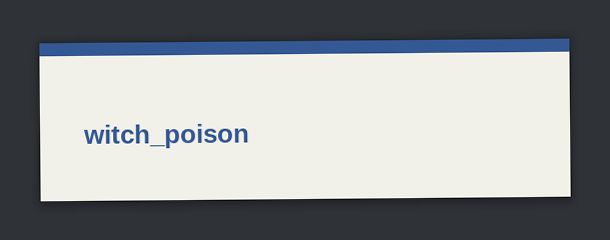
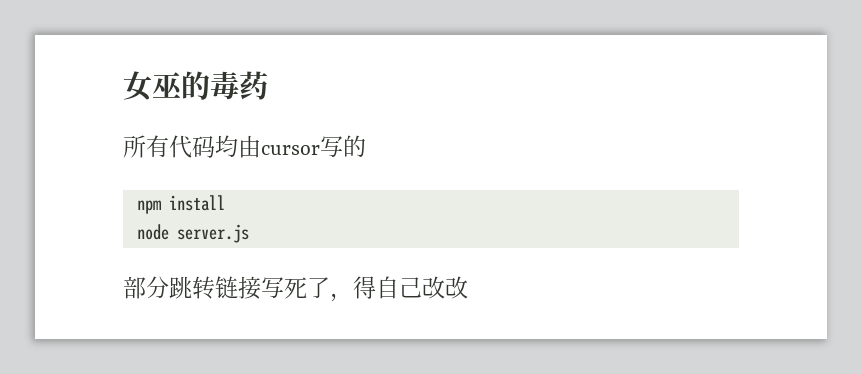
- witch_poison
+ 女巫的毒药
+ 所有代码均由cursor写的
+ npm install
+ node server.js
+ 部分跳转链接写死了，得自己改改

